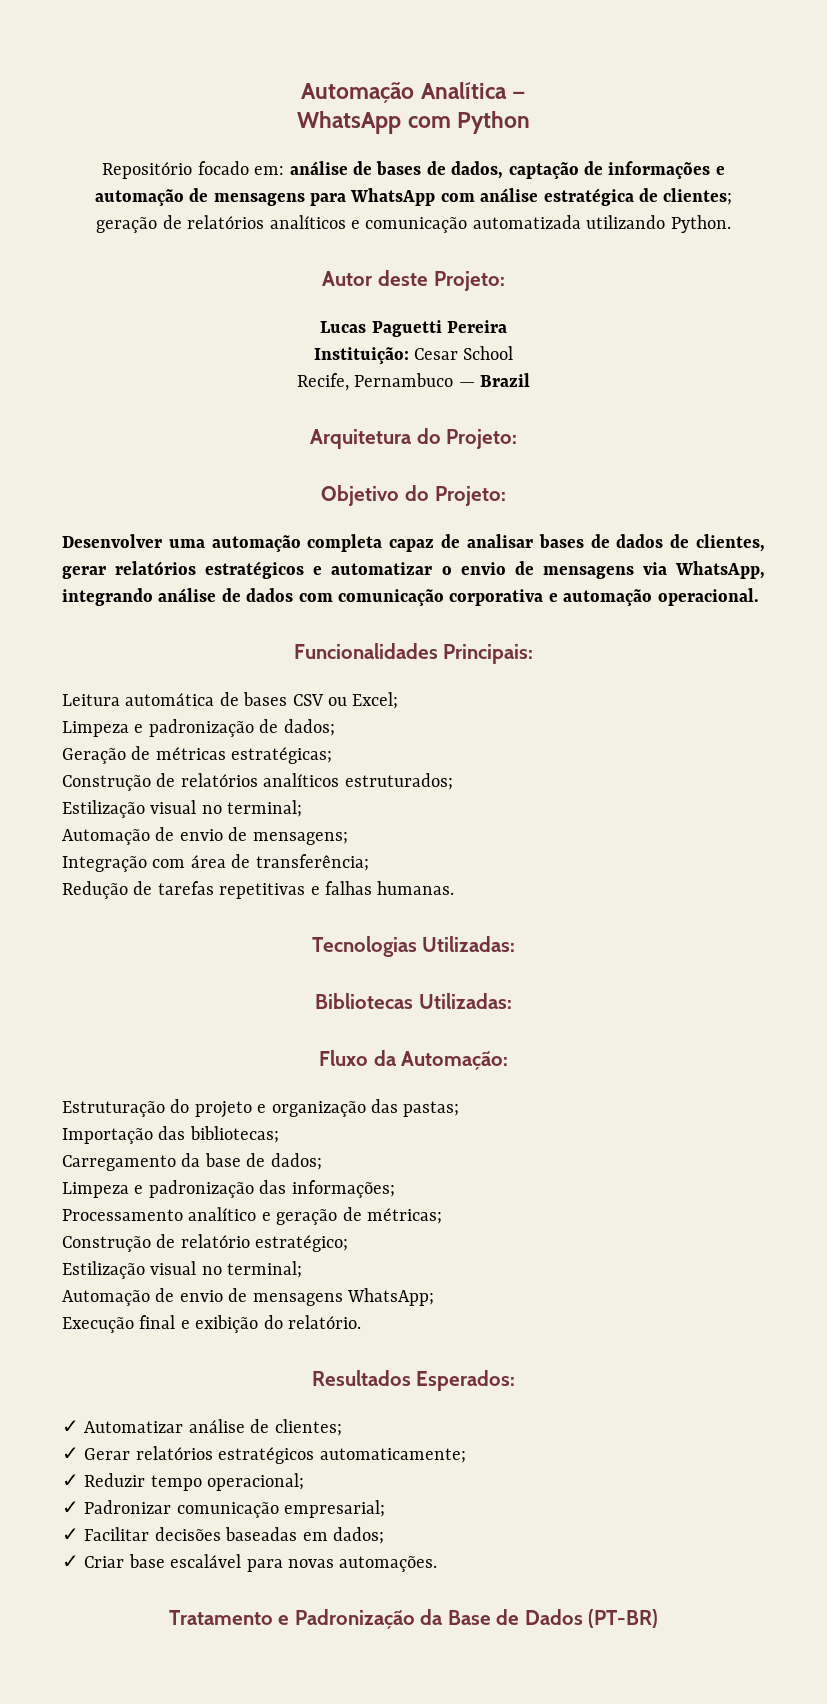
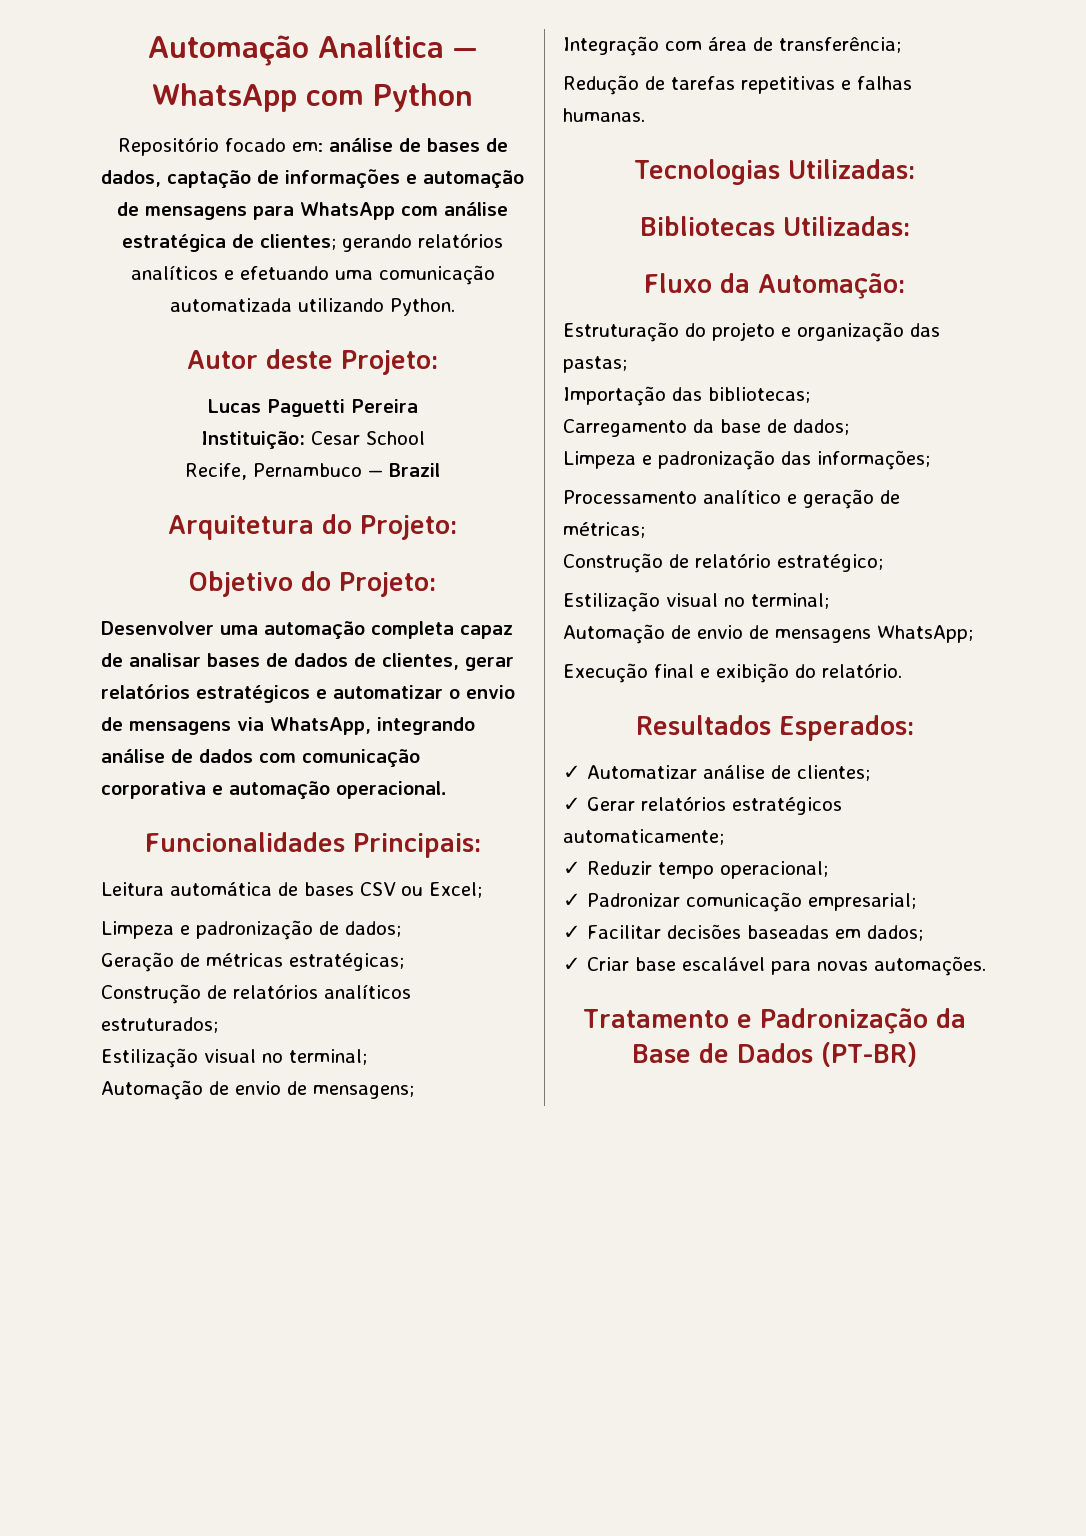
- Repositório focado em: análise de bases de dados, captação de informações e automação de mensagens para WhatsApp com análise estratégica de clientes; geração de relatórios analíticos e comunicação automatizada utilizando Python.
+ Repositório focado em: análise de bases de dados, captação de informações e automação de mensagens para WhatsApp com análise estratégica de clientes; gerando relatórios analíticos e efetuando uma comunicação automatizada utilizando Python.

